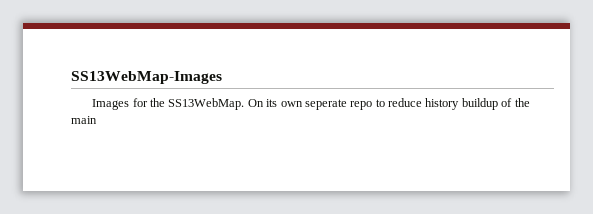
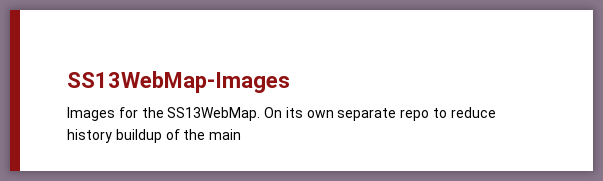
- On its own seperate repo to reduce history buildup of the main
+ On its own separate repo to reduce history buildup of the main

